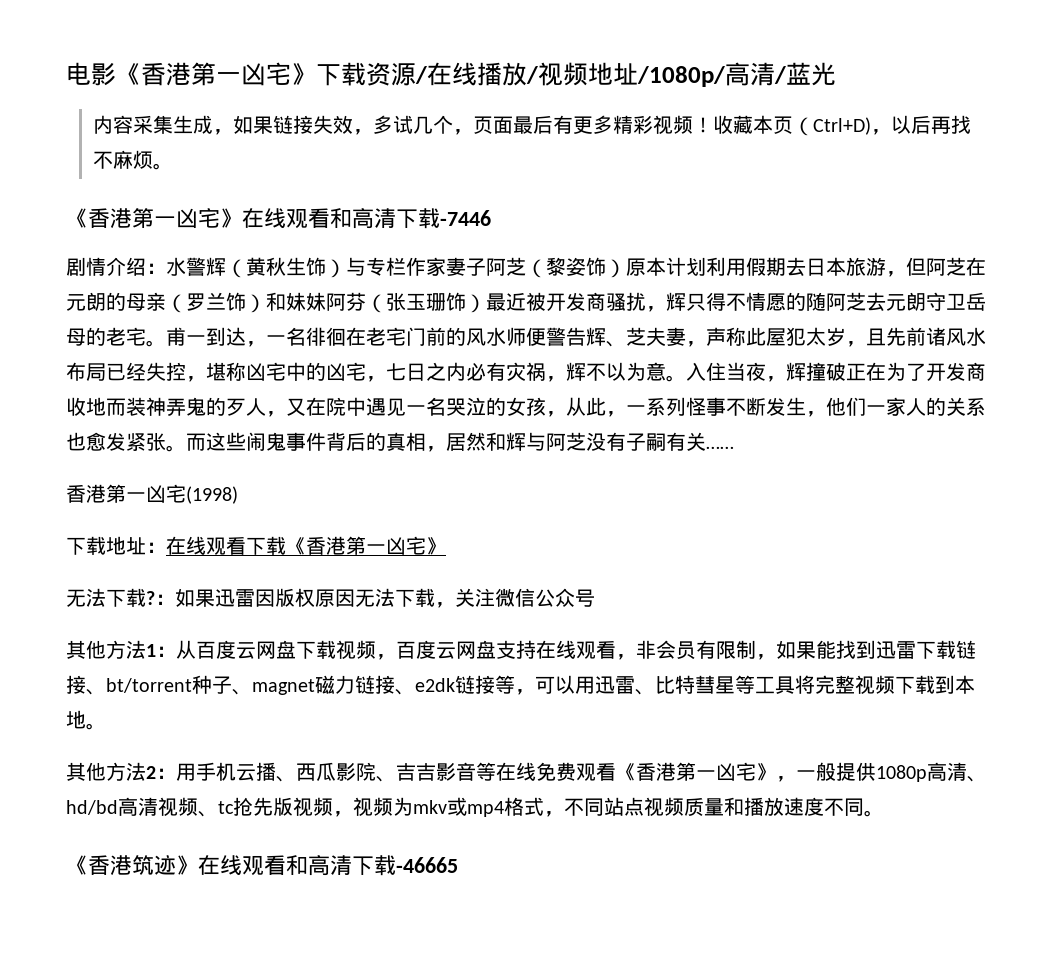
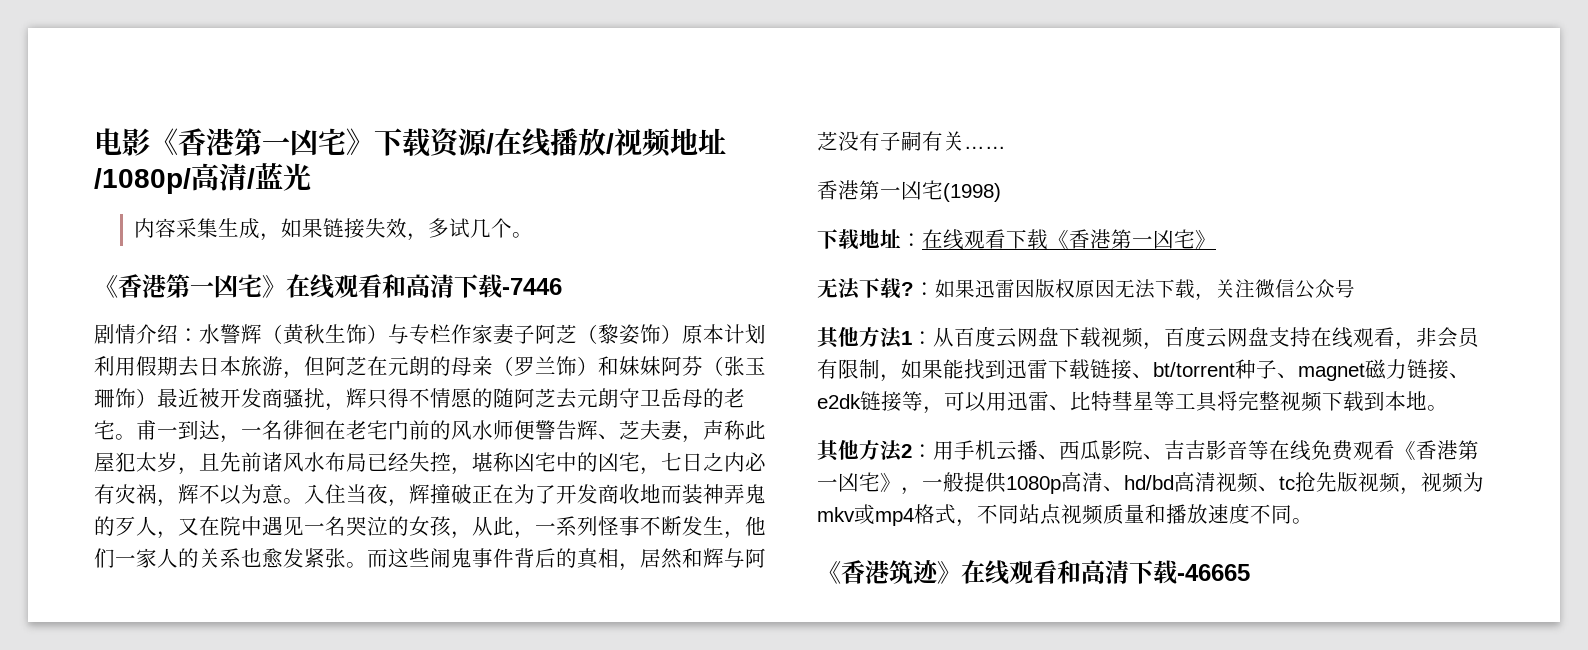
- 内容采集生成，如果链接失效，多试几个，页面最后有更多精彩视频！收藏本页（Ctrl+D)，以后再找不麻烦。
+ 内容采集生成，如果链接失效，多试几个。

